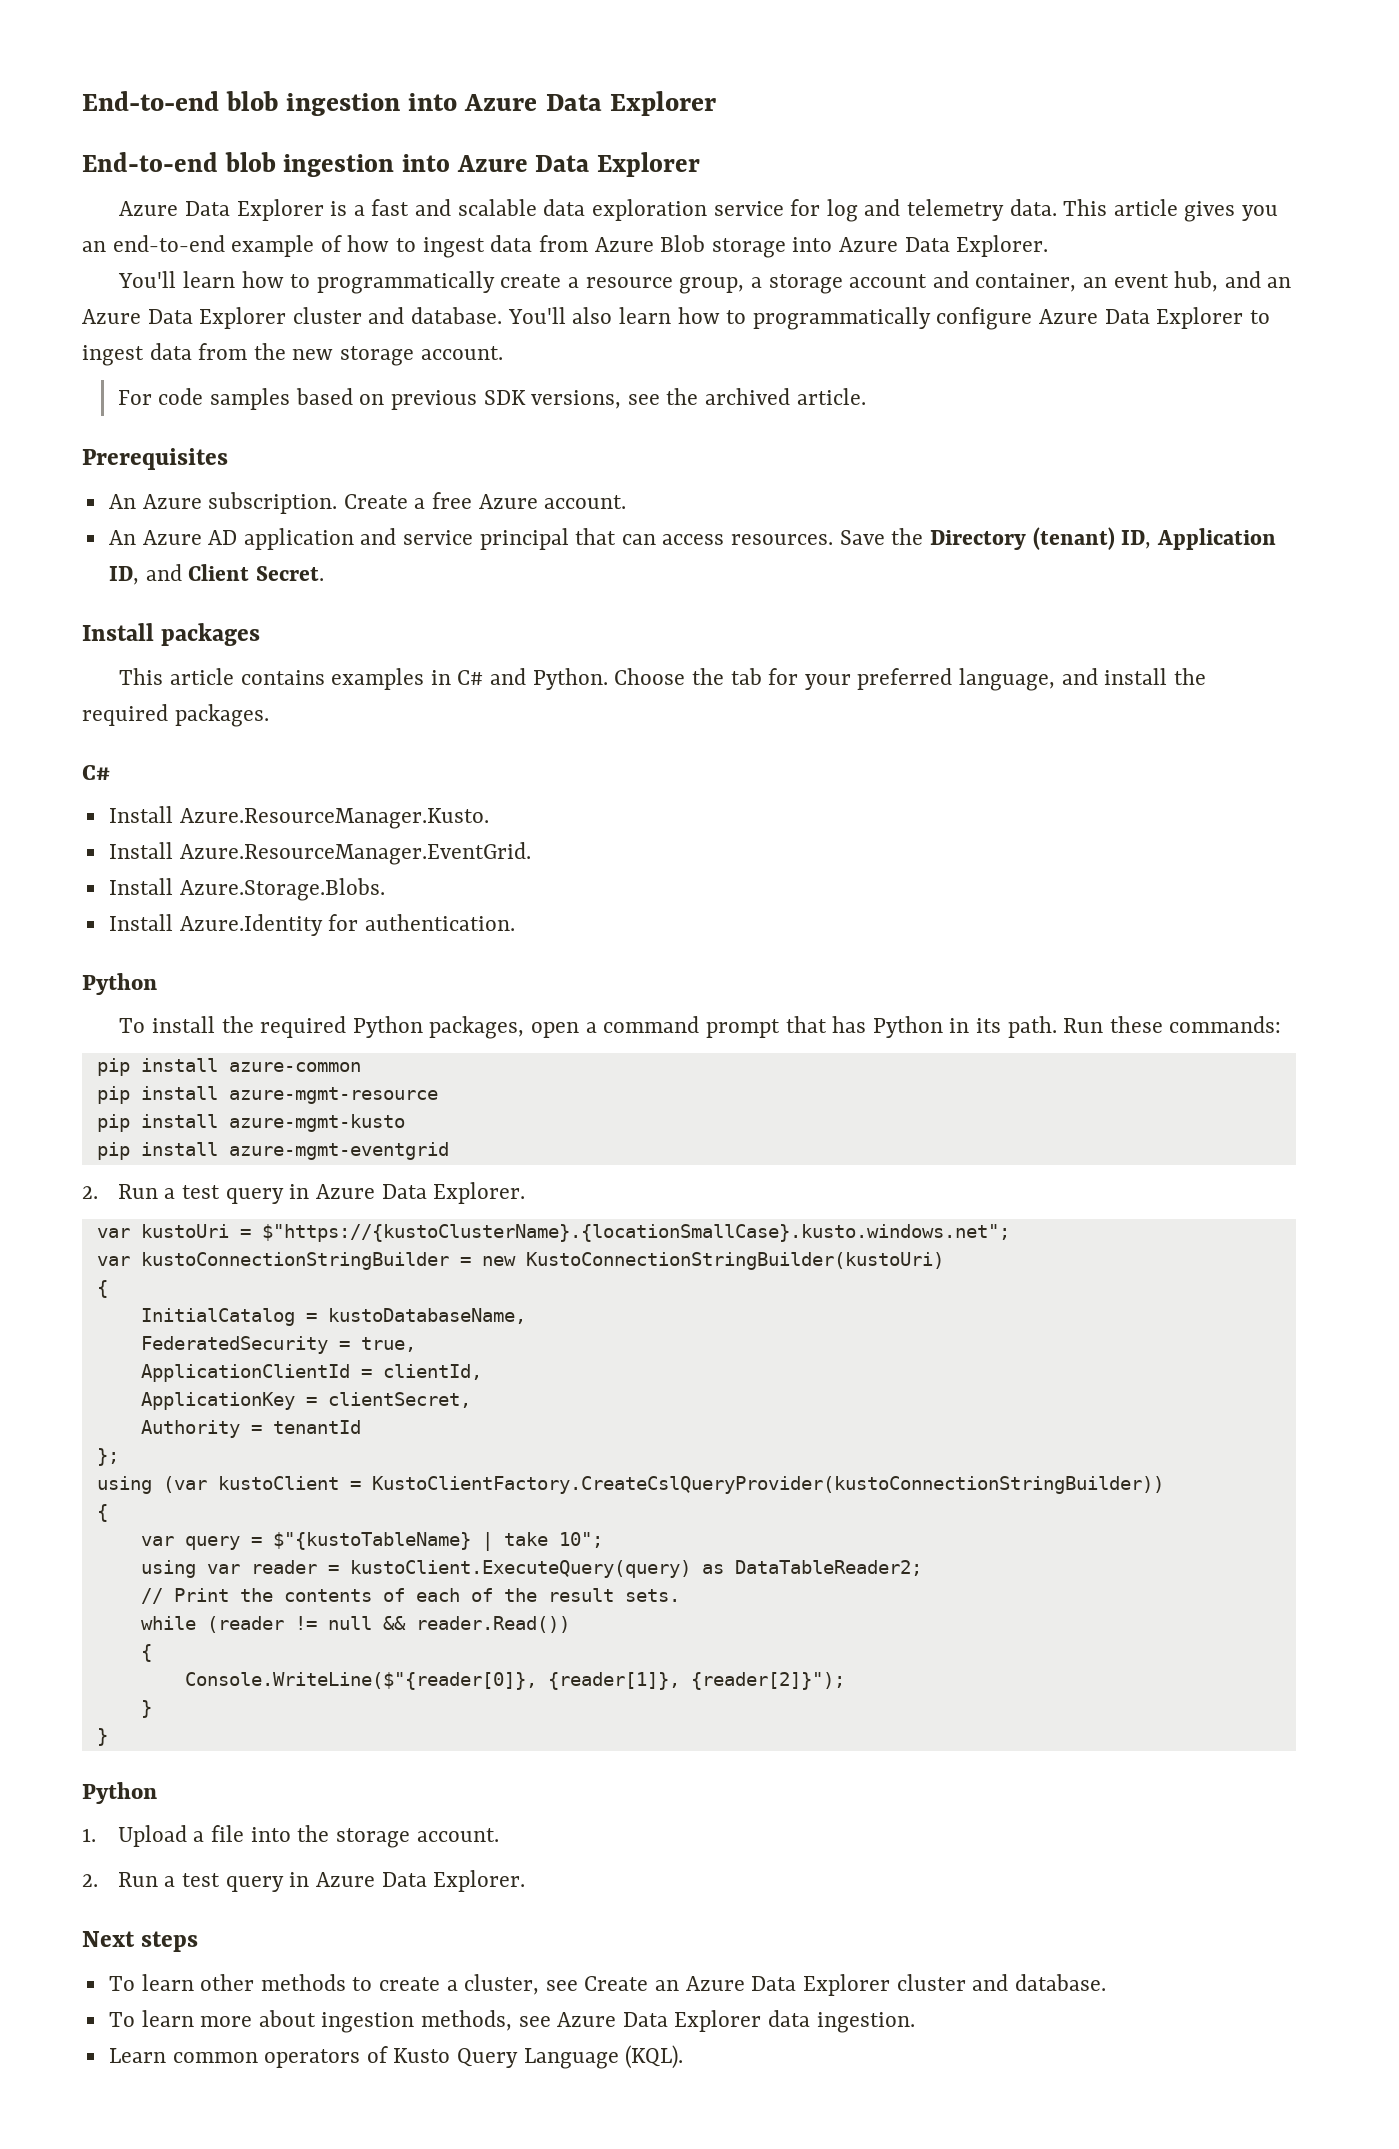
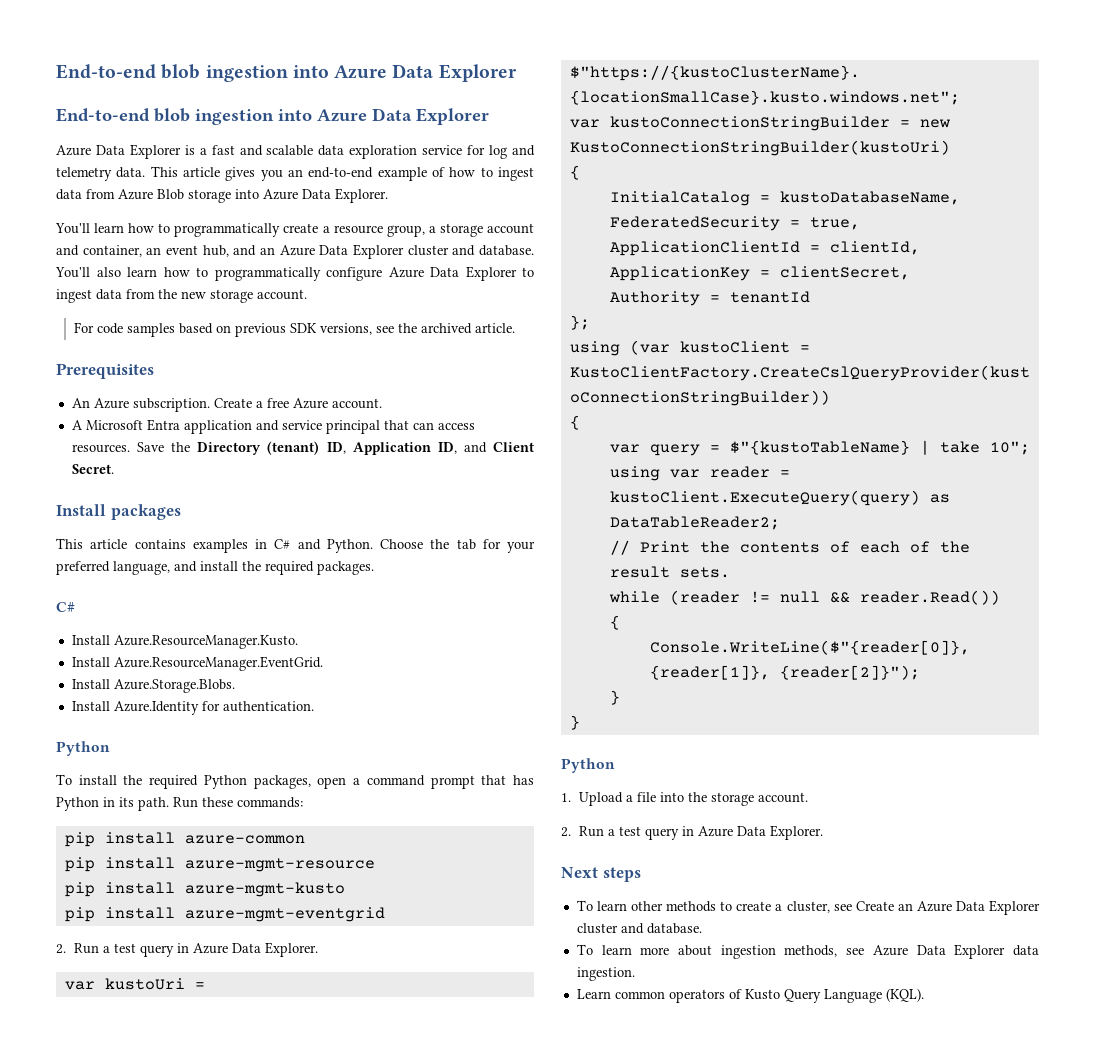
- An Azure AD application and service principal that can access resources.
+ A Microsoft Entra application and service principal that can access resources.

